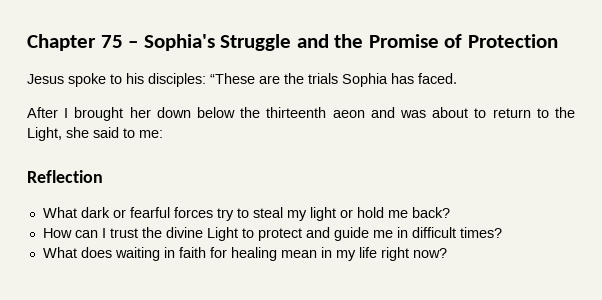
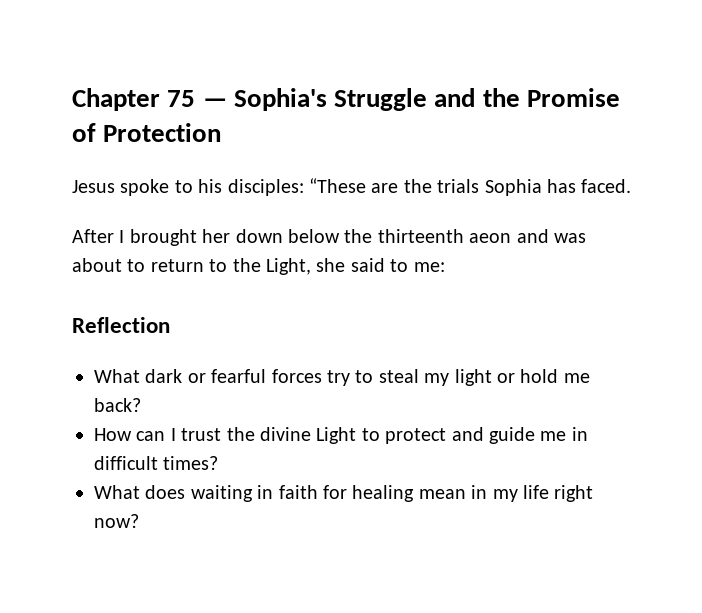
- Chapter 75 – Sophia's Struggle and the Promise of Protection
+ Chapter 75 — Sophia's Struggle and the Promise of Protection

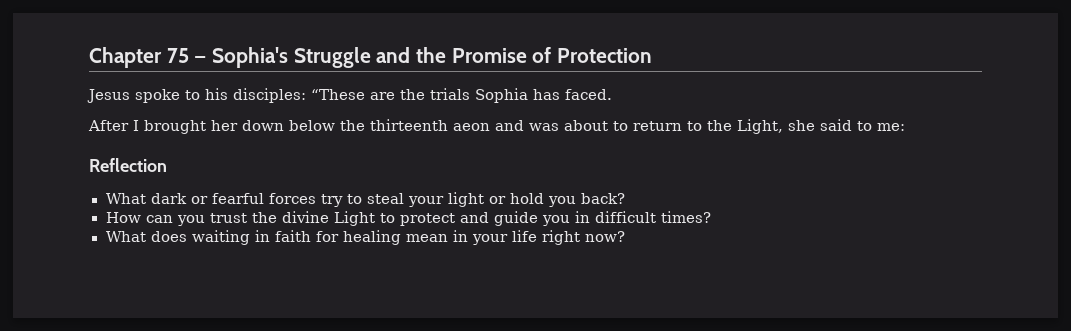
- What dark or fearful forces try to steal my light or hold me back?
+ What dark or fearful forces try to steal your light or hold you back?
- How can I trust the divine Light to protect and guide me in difficult times?
+ How can you trust the divine Light to protect and guide you in difficult times?
- What does waiting in faith for healing mean in my life right now?
+ What does waiting in faith for healing mean in your life right now?

